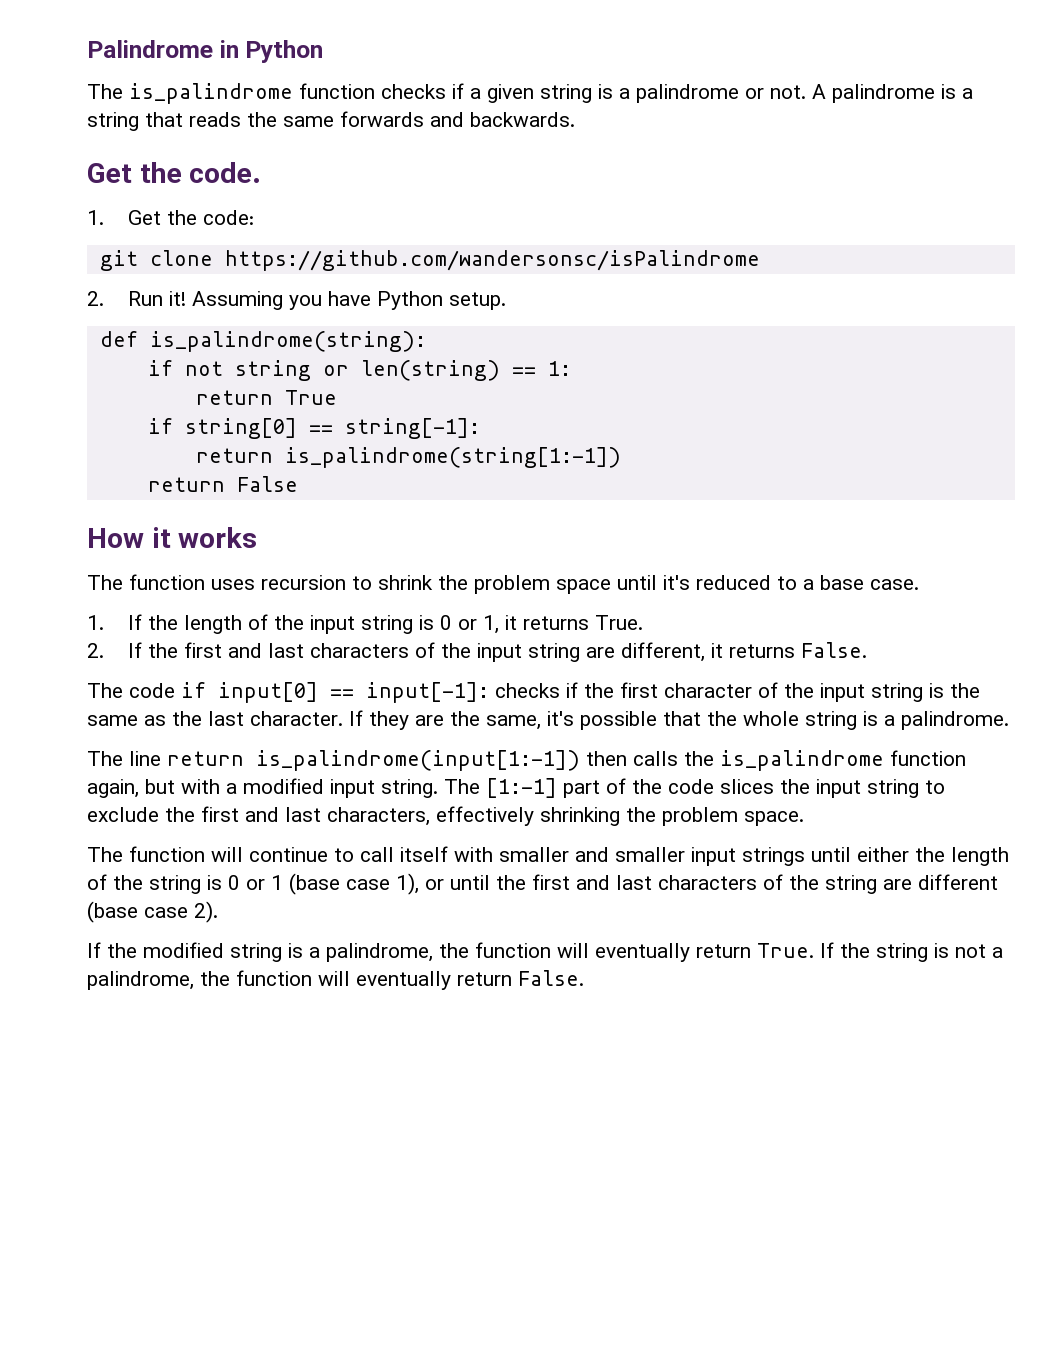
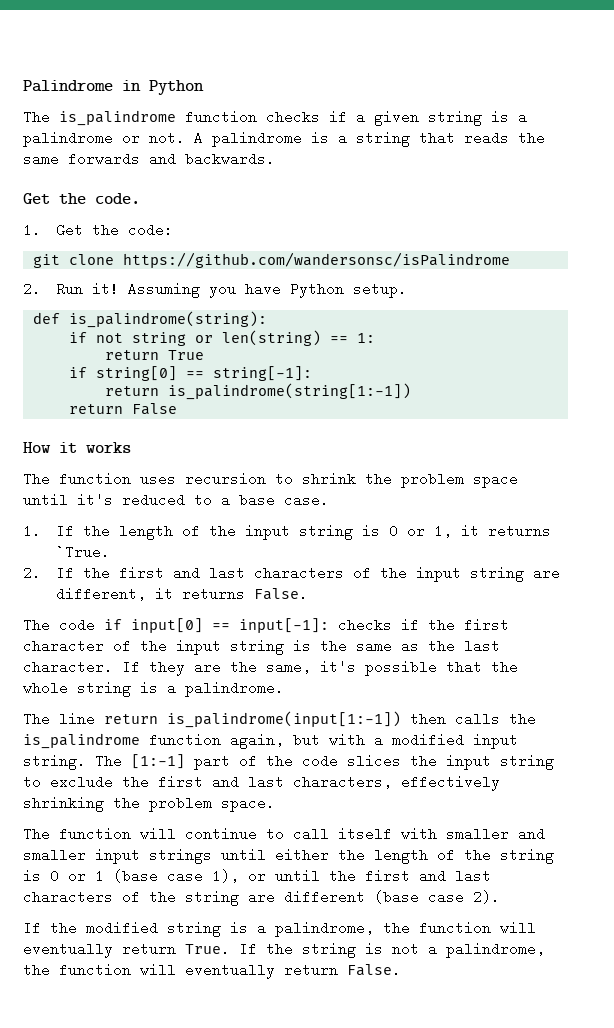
- 1. If the length of the input string is 0 or 1, it returns True.
+ 1. If the length of the input string is 0 or 1, it returns `True.

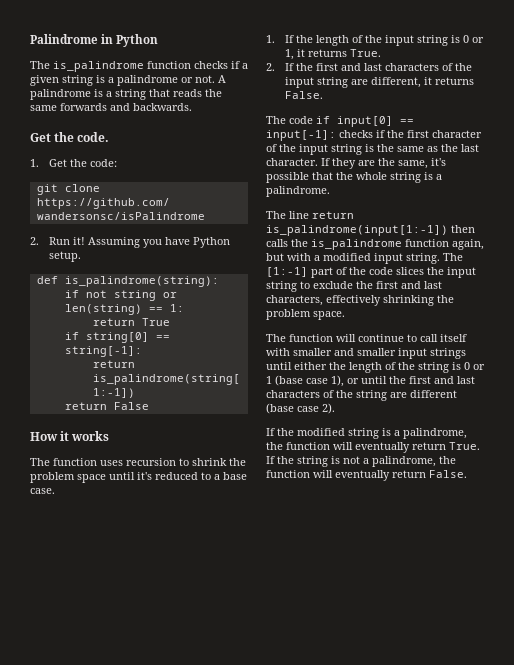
- 1. If the length of the input string is 0 or 1, it returns `True.
+ 1. If the length of the input string is 0 or 1, it returns True.

